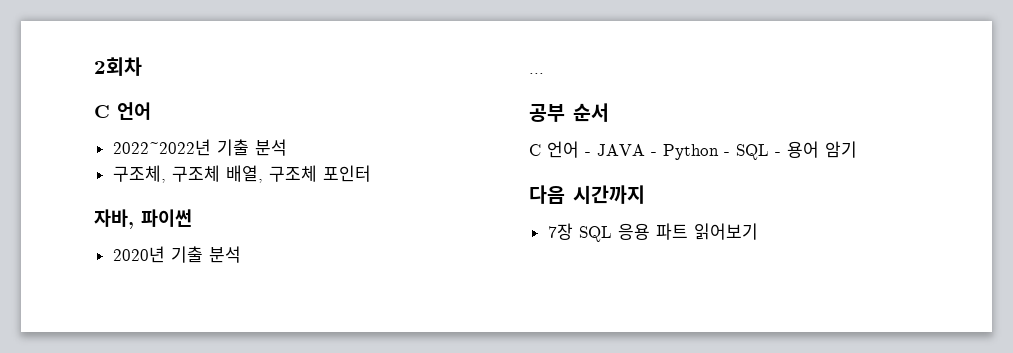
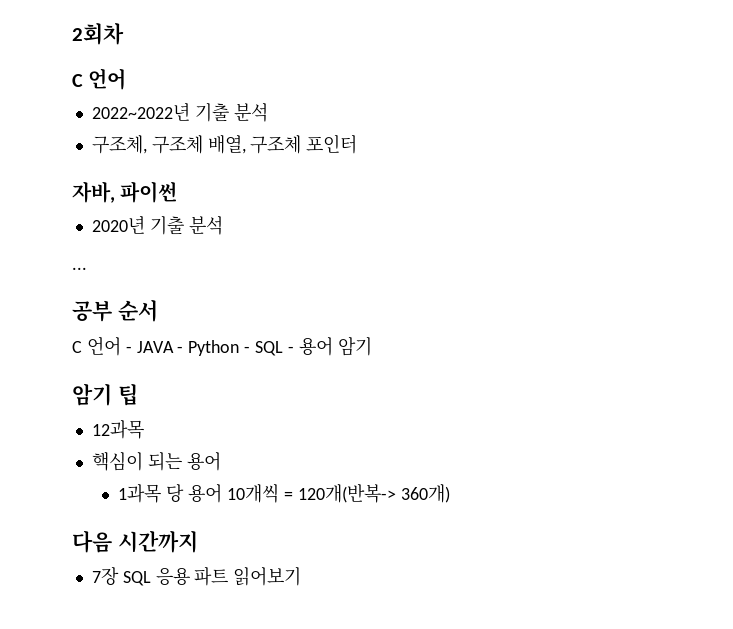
+ 암기 팁
+ 12과목
+ 핵심이 되는 용어
+ 1과목 당 용어 10개씩 = 120개(반복-> 360개)

